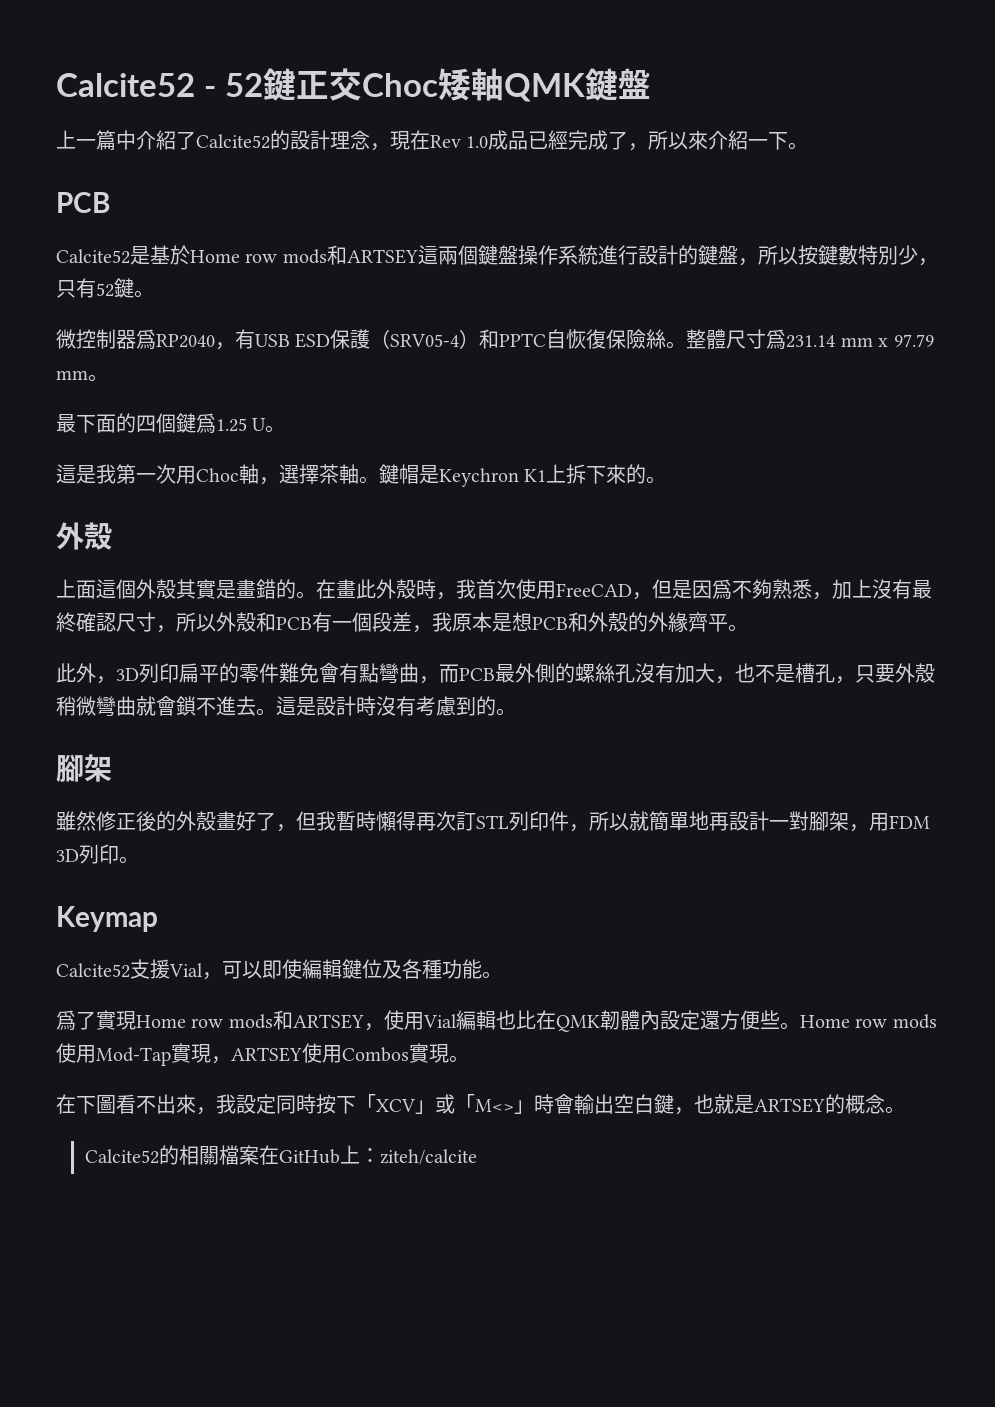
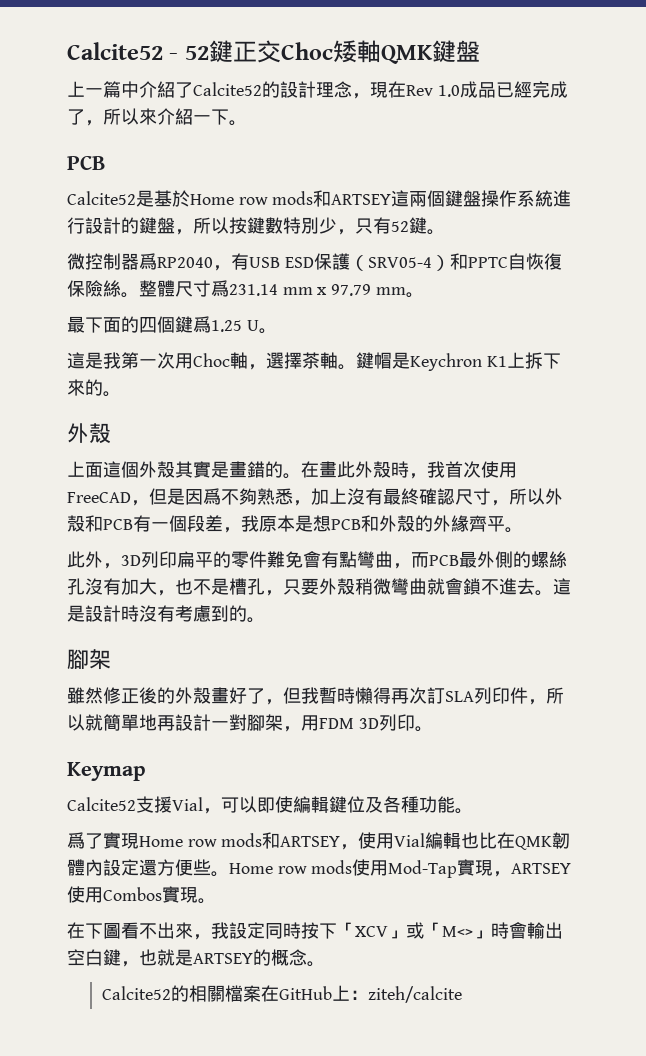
- 雖然修正後的外殼畫好了，但我暫時懶得再次訂STL列印件，所以就簡單地再設計一對腳架，用FDM 3D列印。
+ 雖然修正後的外殼畫好了，但我暫時懶得再次訂SLA列印件，所以就簡單地再設計一對腳架，用FDM 3D列印。

